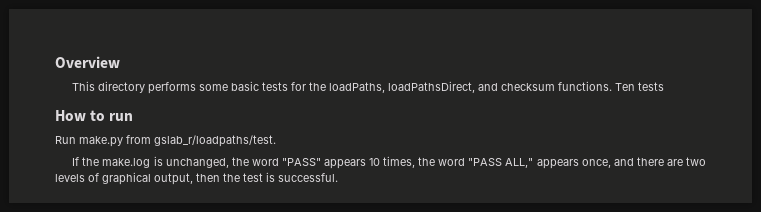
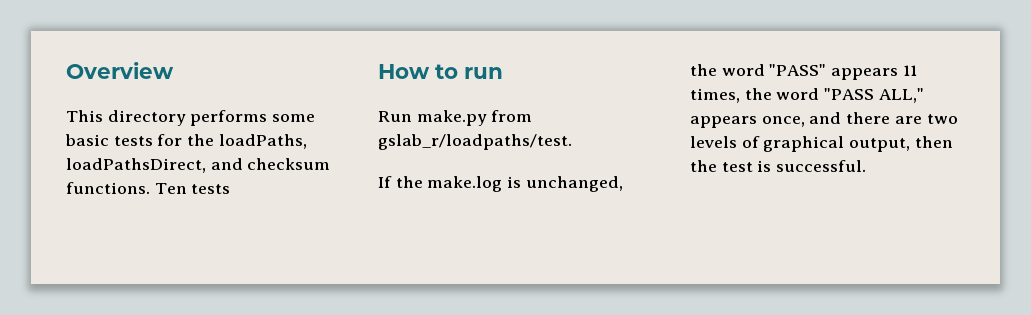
- If the make.log is unchanged, the word "PASS" appears 10 times, the word "PASS ALL," appears once, and there are two levels of graphical output, then the test is successful.
+ If the make.log is unchanged, the word "PASS" appears 11 times, the word "PASS ALL," appears once, and there are two levels of graphical output, then the test is successful.

